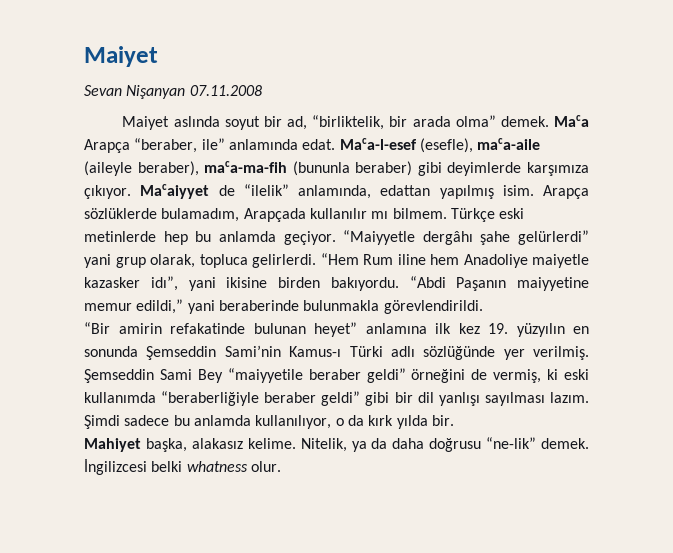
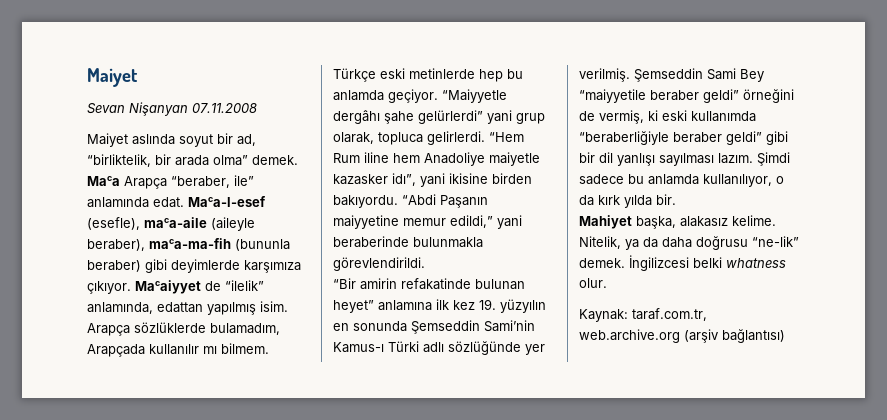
+ Kaynak: taraf.com.tr, web.archive.org (arşiv bağlantısı)

